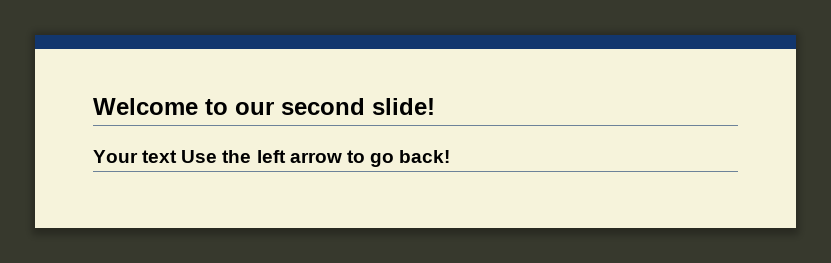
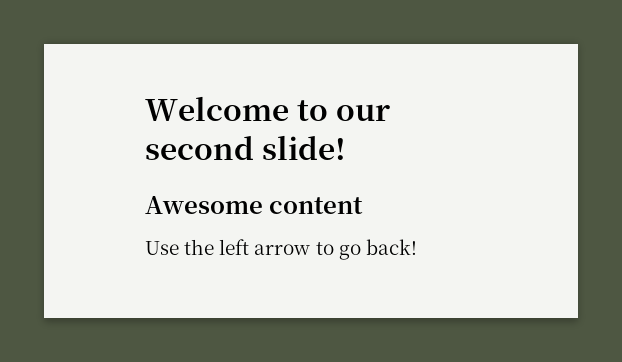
- Your text Use the left arrow to go back!
+ Awesome content
+ Use the left arrow to go back!

